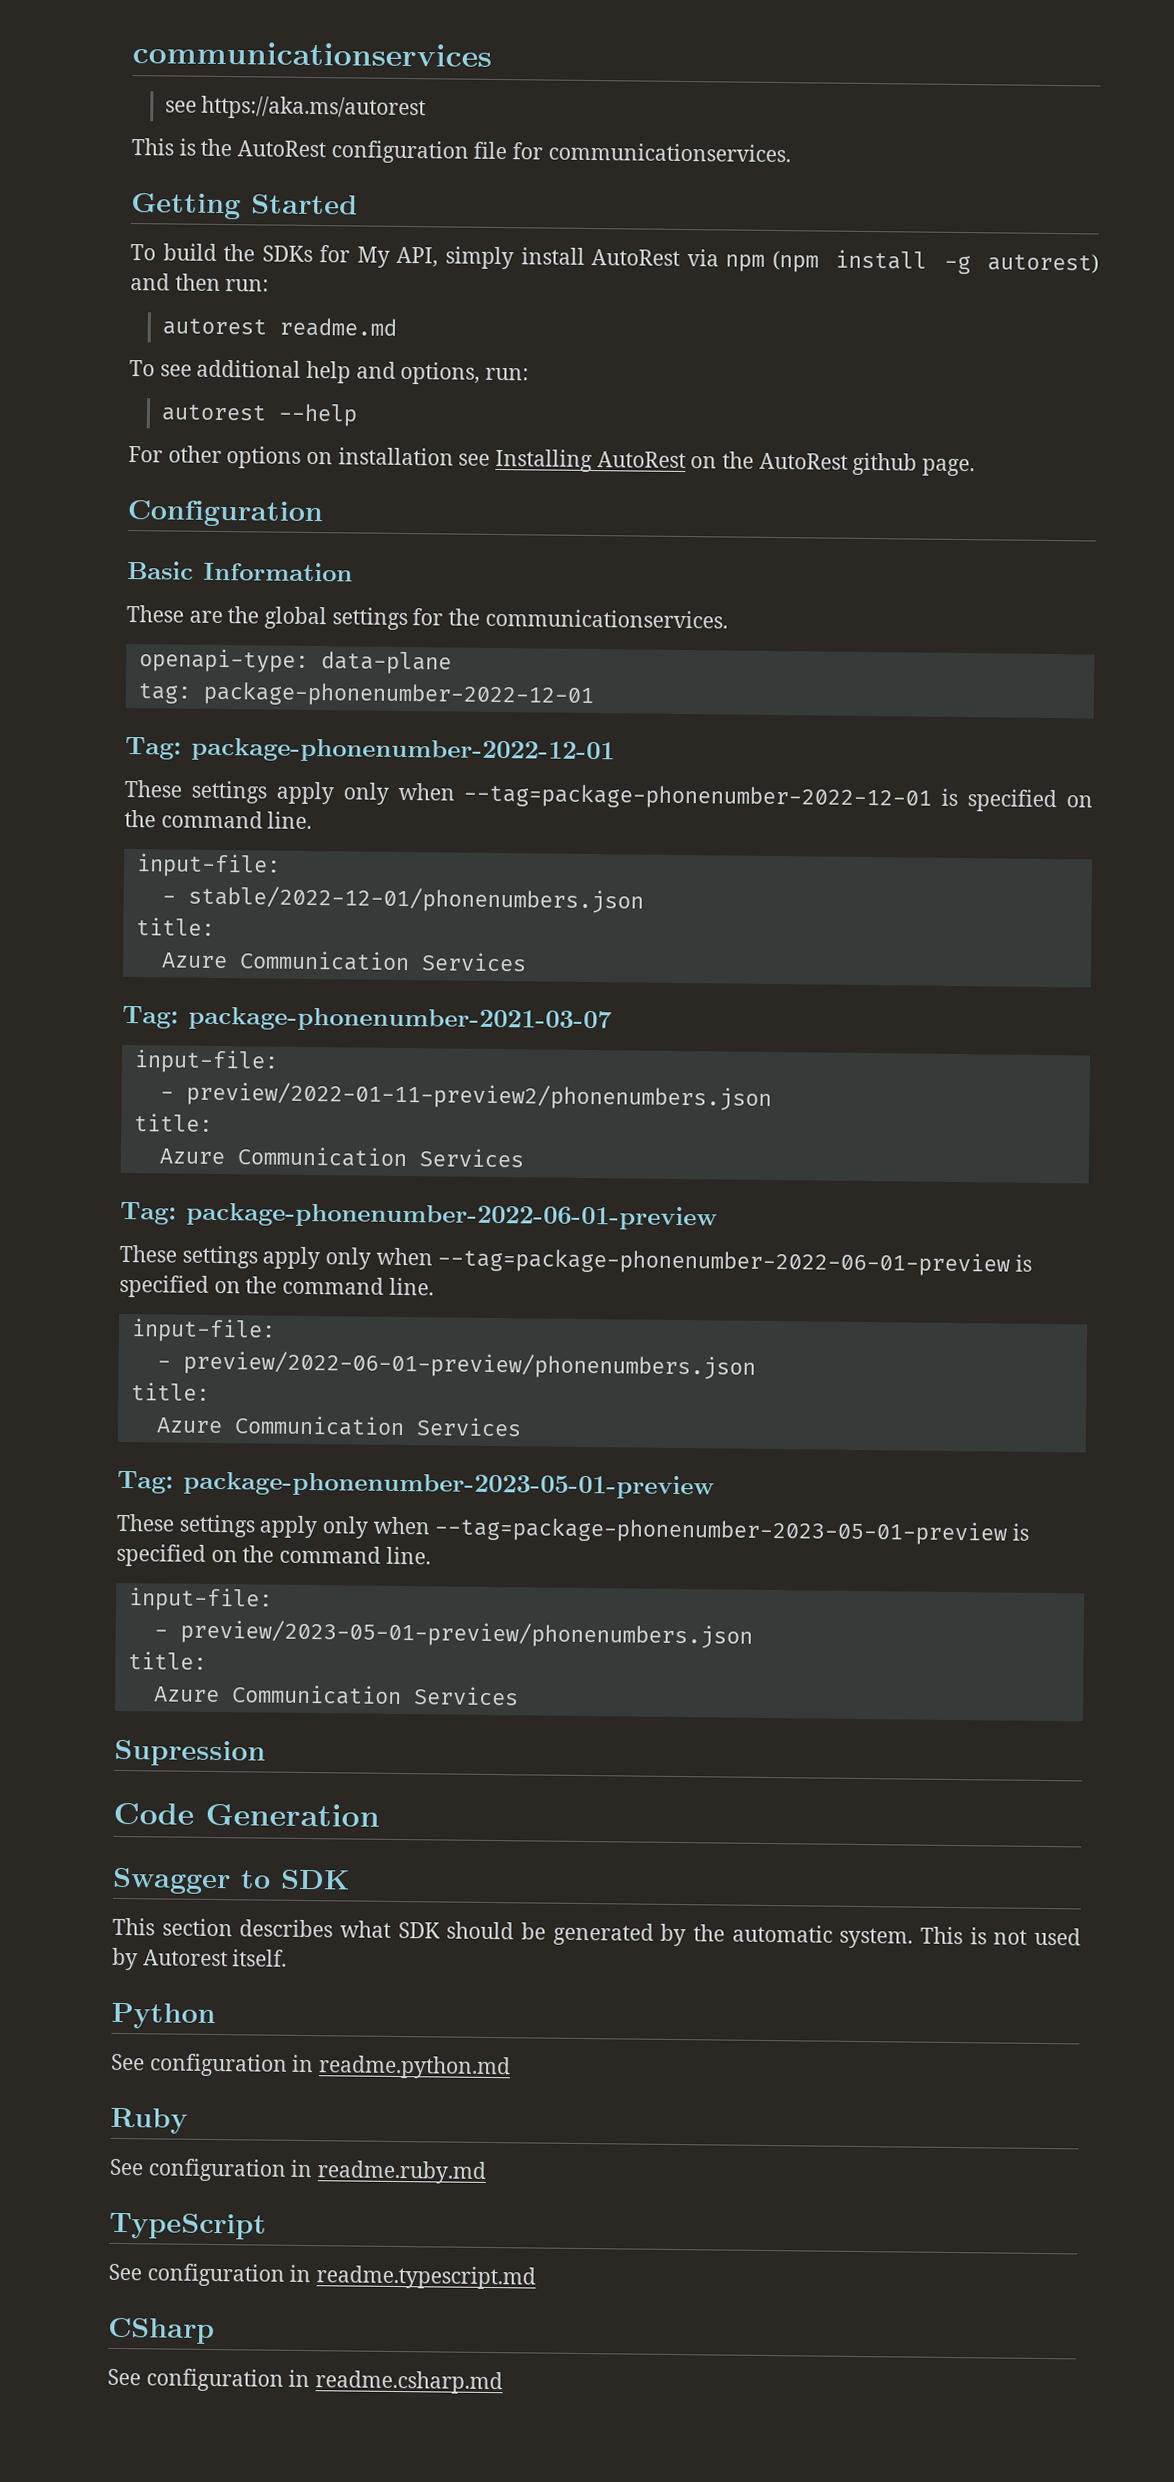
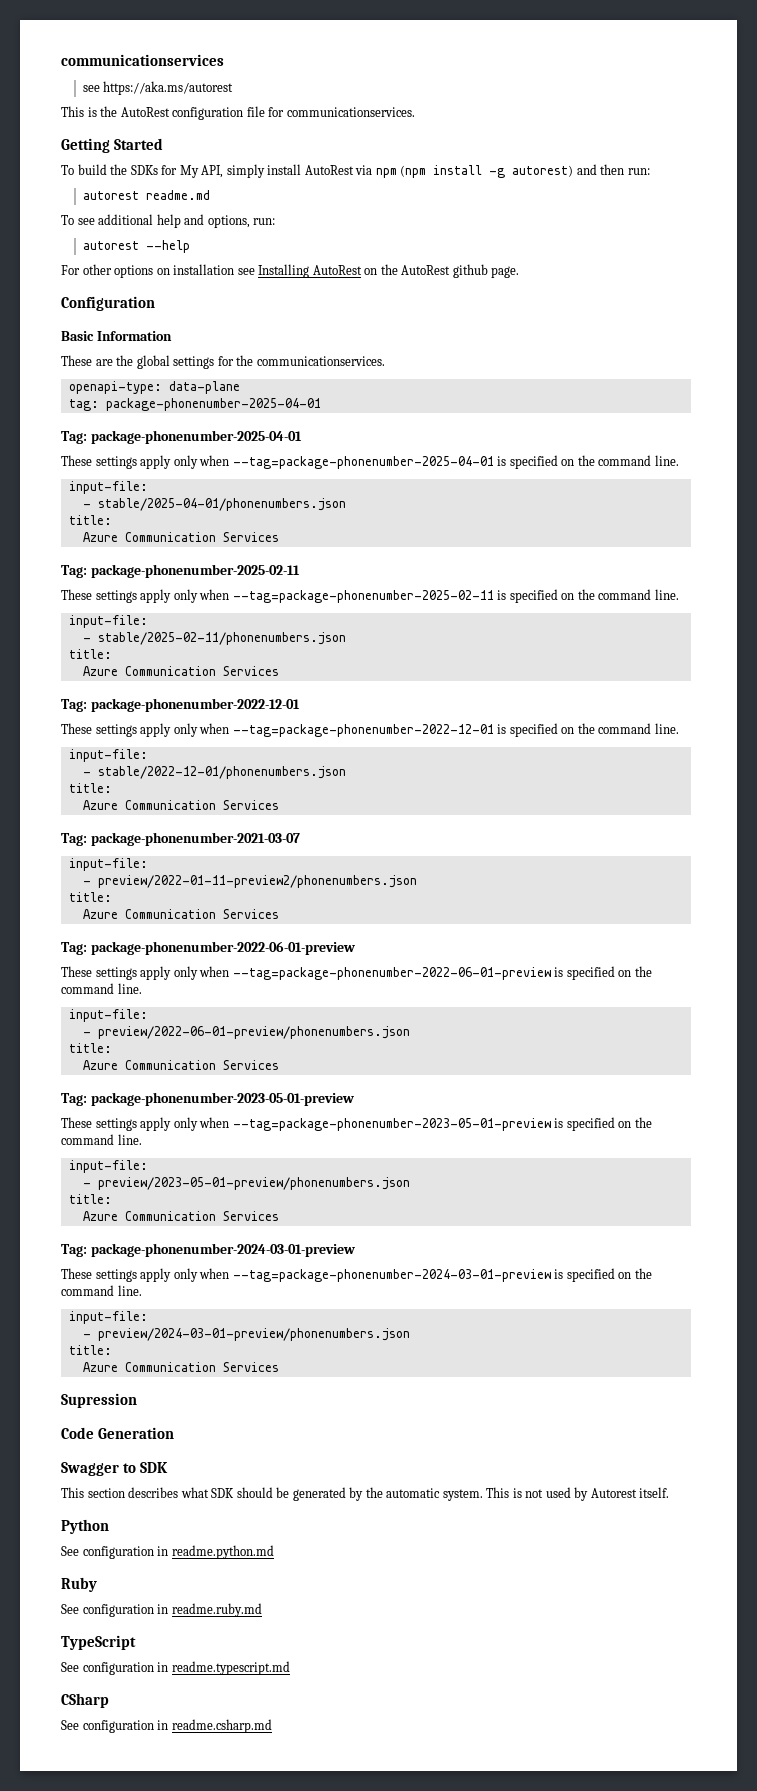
- tag: package-phonenumber-2022-12-01
+ tag: package-phonenumber-2025-04-01
+ Tag: package-phonenumber-2025-04-01
+ These settings apply only when --tag=package-phonenumber-2025-04-01 is specified on the command line.
+ input-file:
+ - stable/2025-04-01/phonenumbers.json
+ title:
+ Azure Communication Services
+ Tag: package-phonenumber-2025-02-11
+ These settings apply only when --tag=package-phonenumber-2025-02-11 is specified on the command line.
+ input-file:
+ - stable/2025-02-11/phonenumbers.json
+ title:
+ Azure Communication Services
+ Tag: package-phonenumber-2024-03-01-preview
+ These settings apply only when --tag=package-phonenumber-2024-03-01-preview is specified on the command line.
+ input-file:
+ - preview/2024-03-01-preview/phonenumbers.json
+ title:
+ Azure Communication Services

